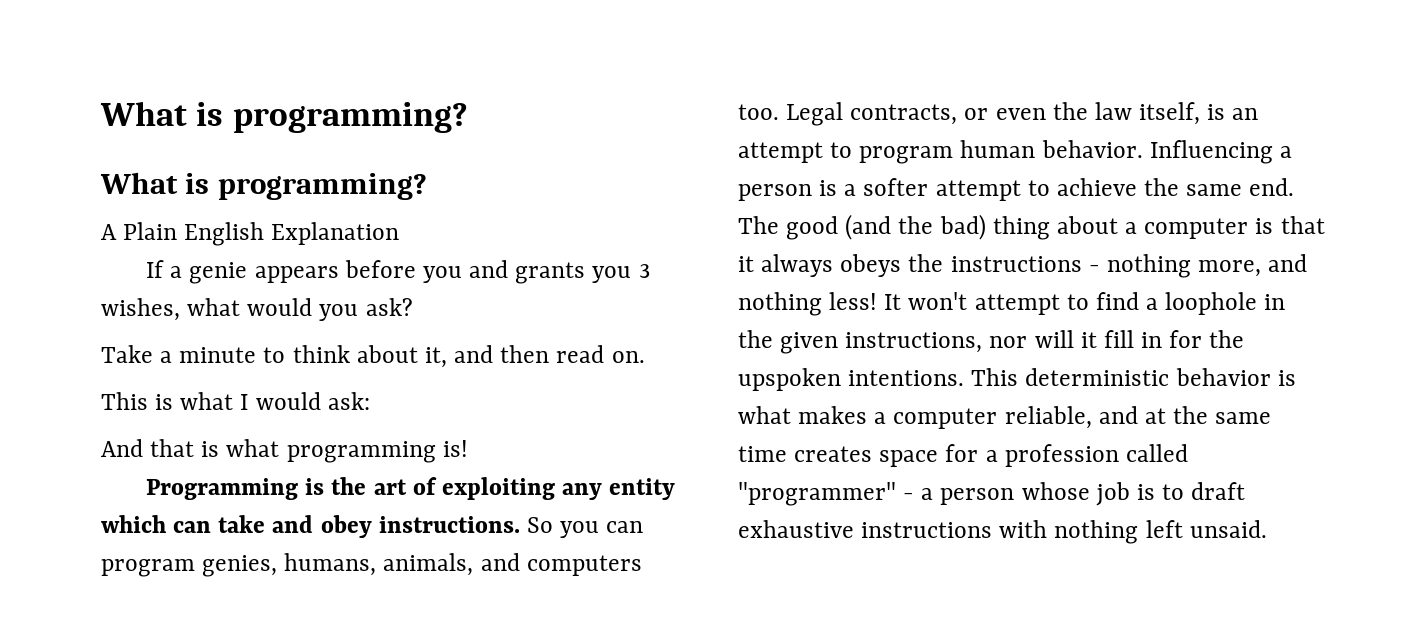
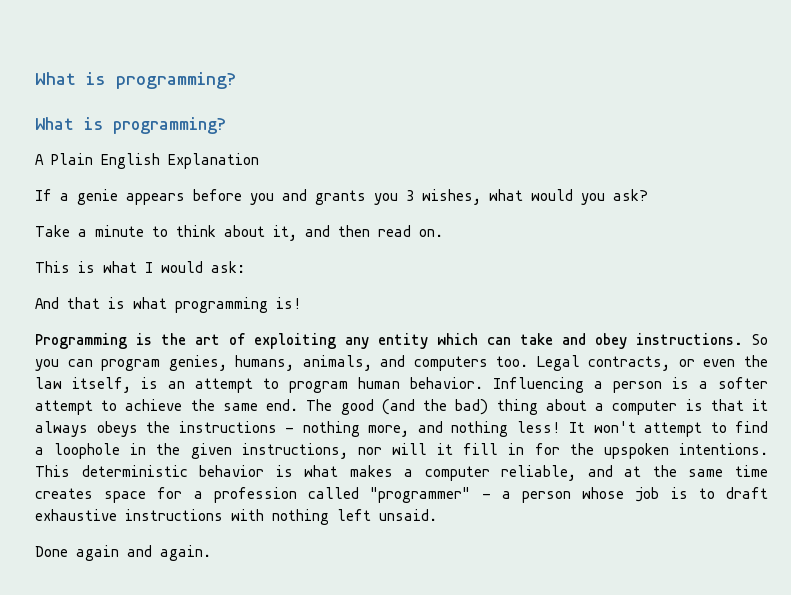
+ Done again and again.

